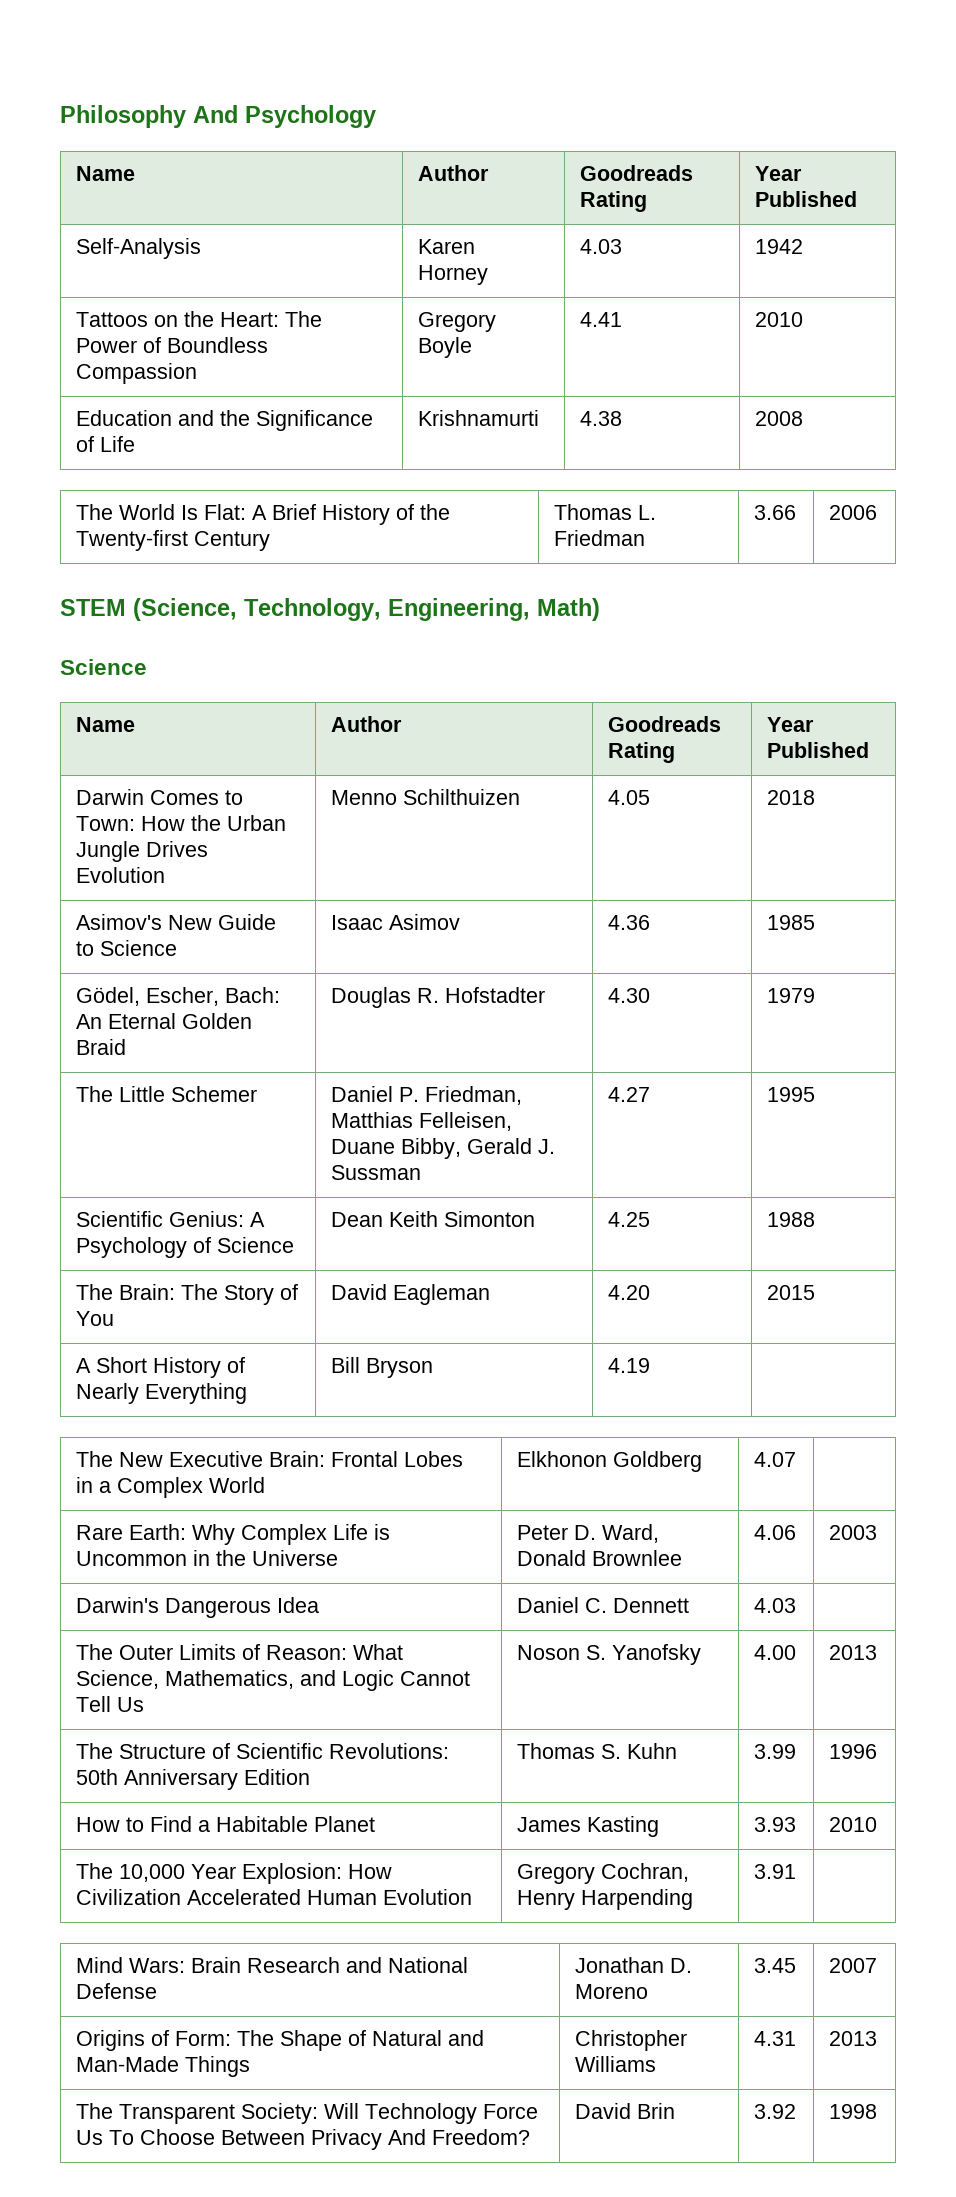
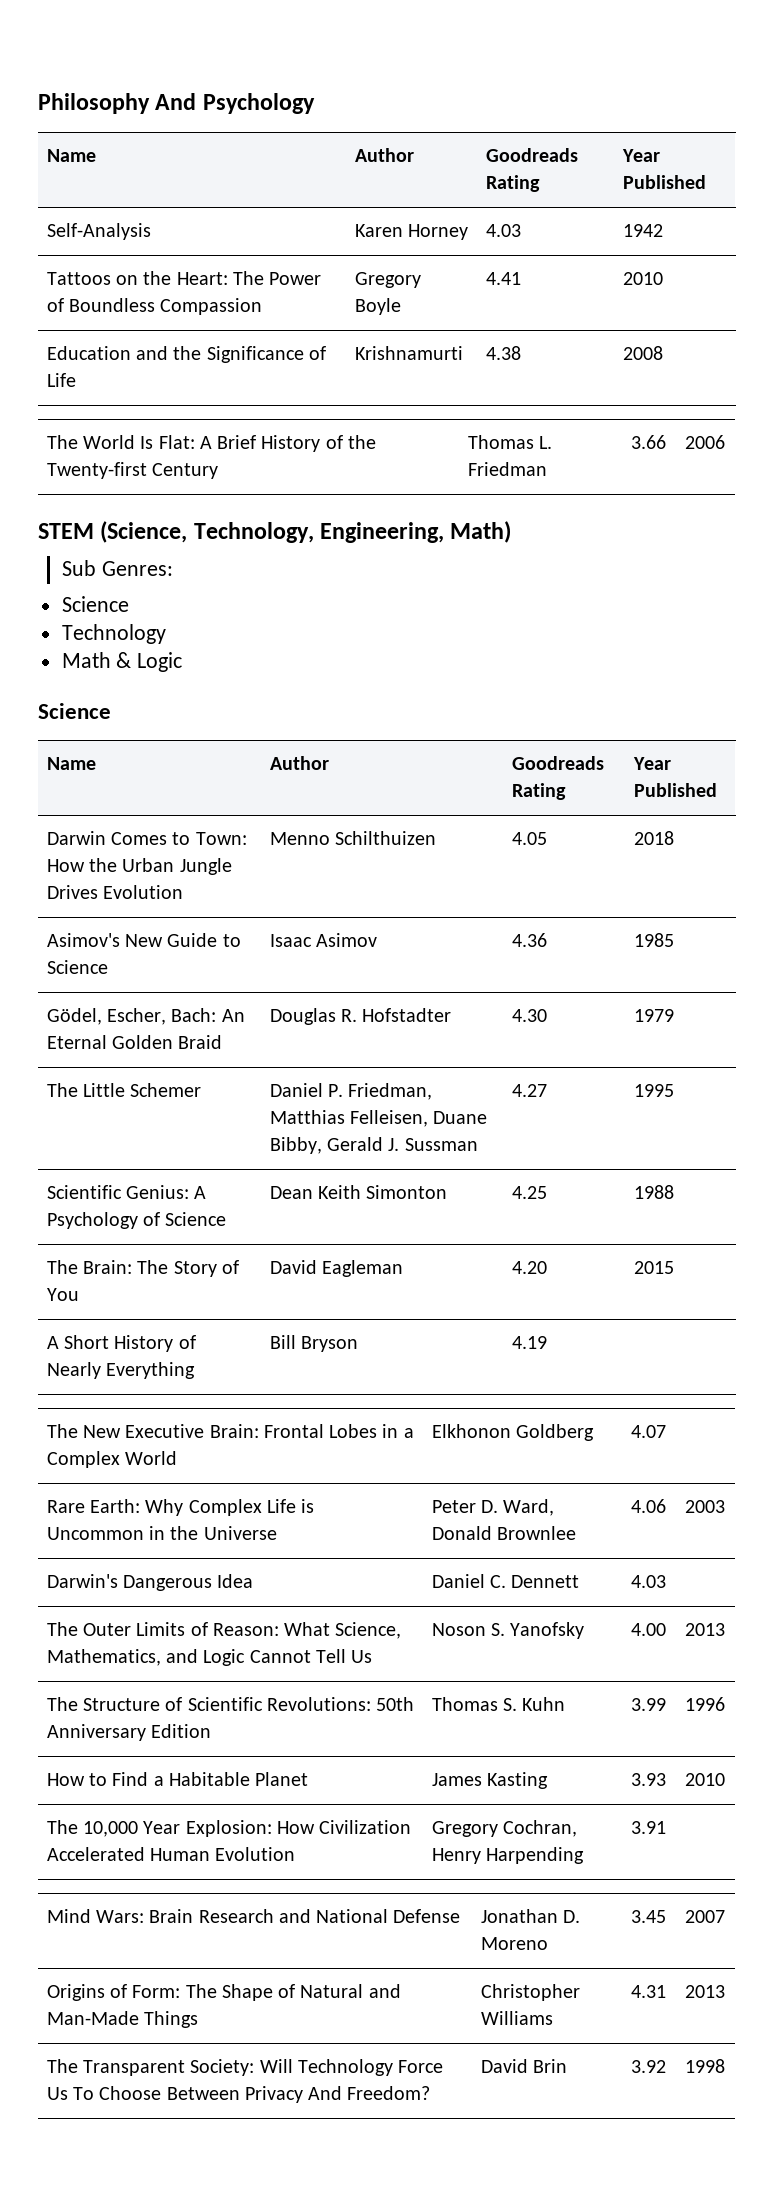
+ Sub Genres:
+ Science
+ Technology
+ Math & Logic

